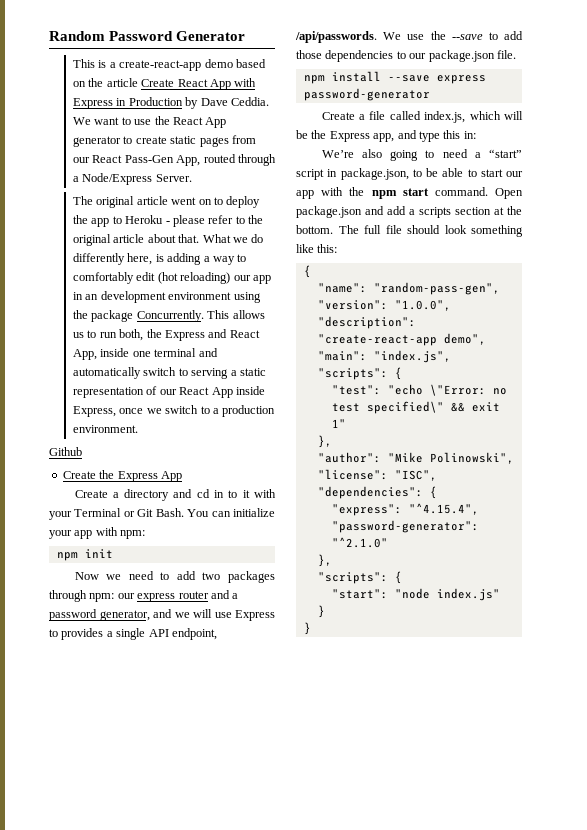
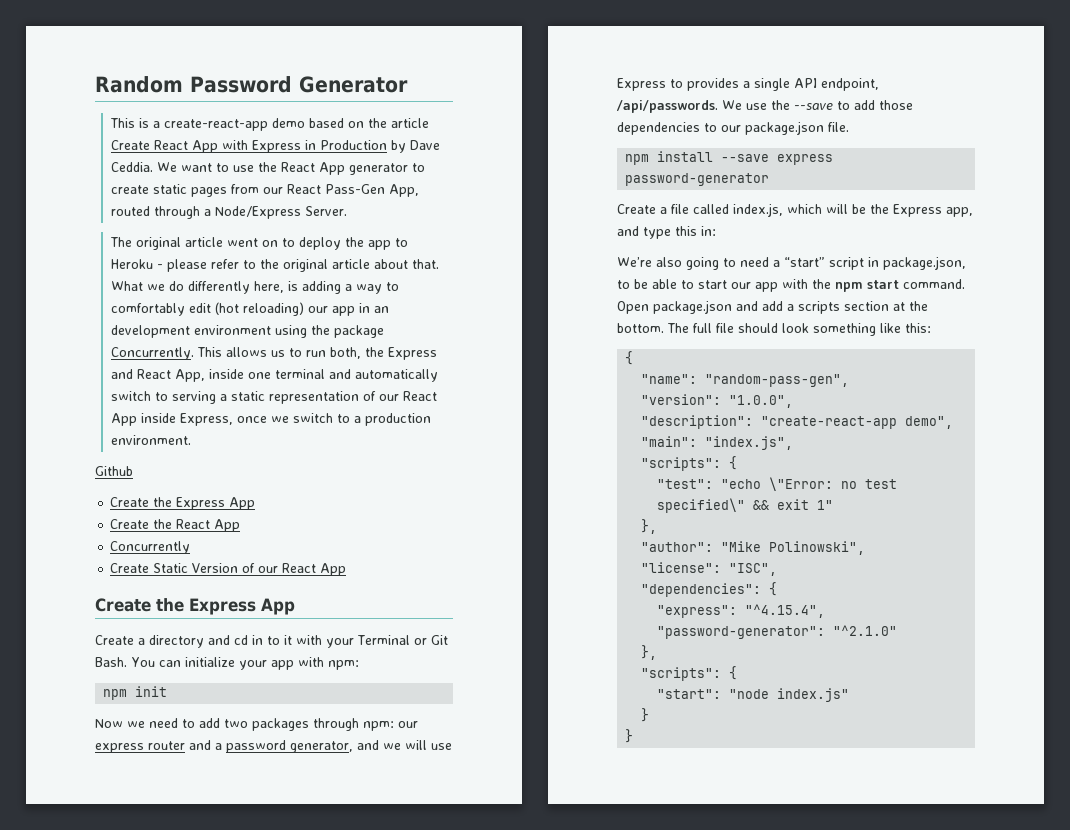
+ Create the React App
+ Concurrently
+ Create Static Version of our React App
+ Create the Express App

